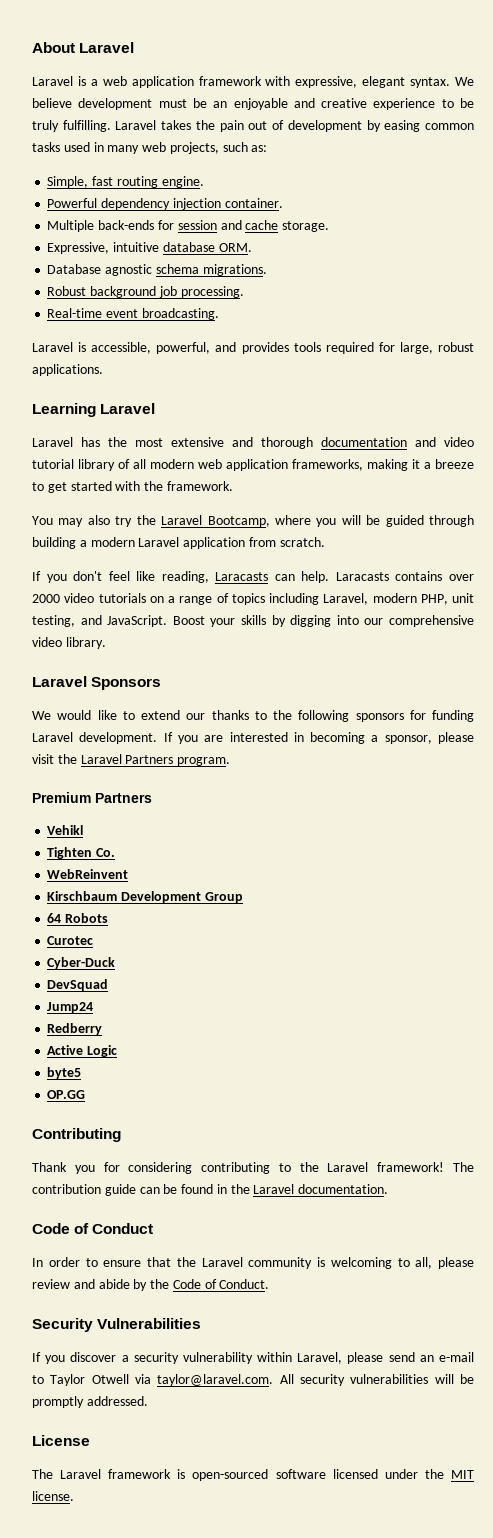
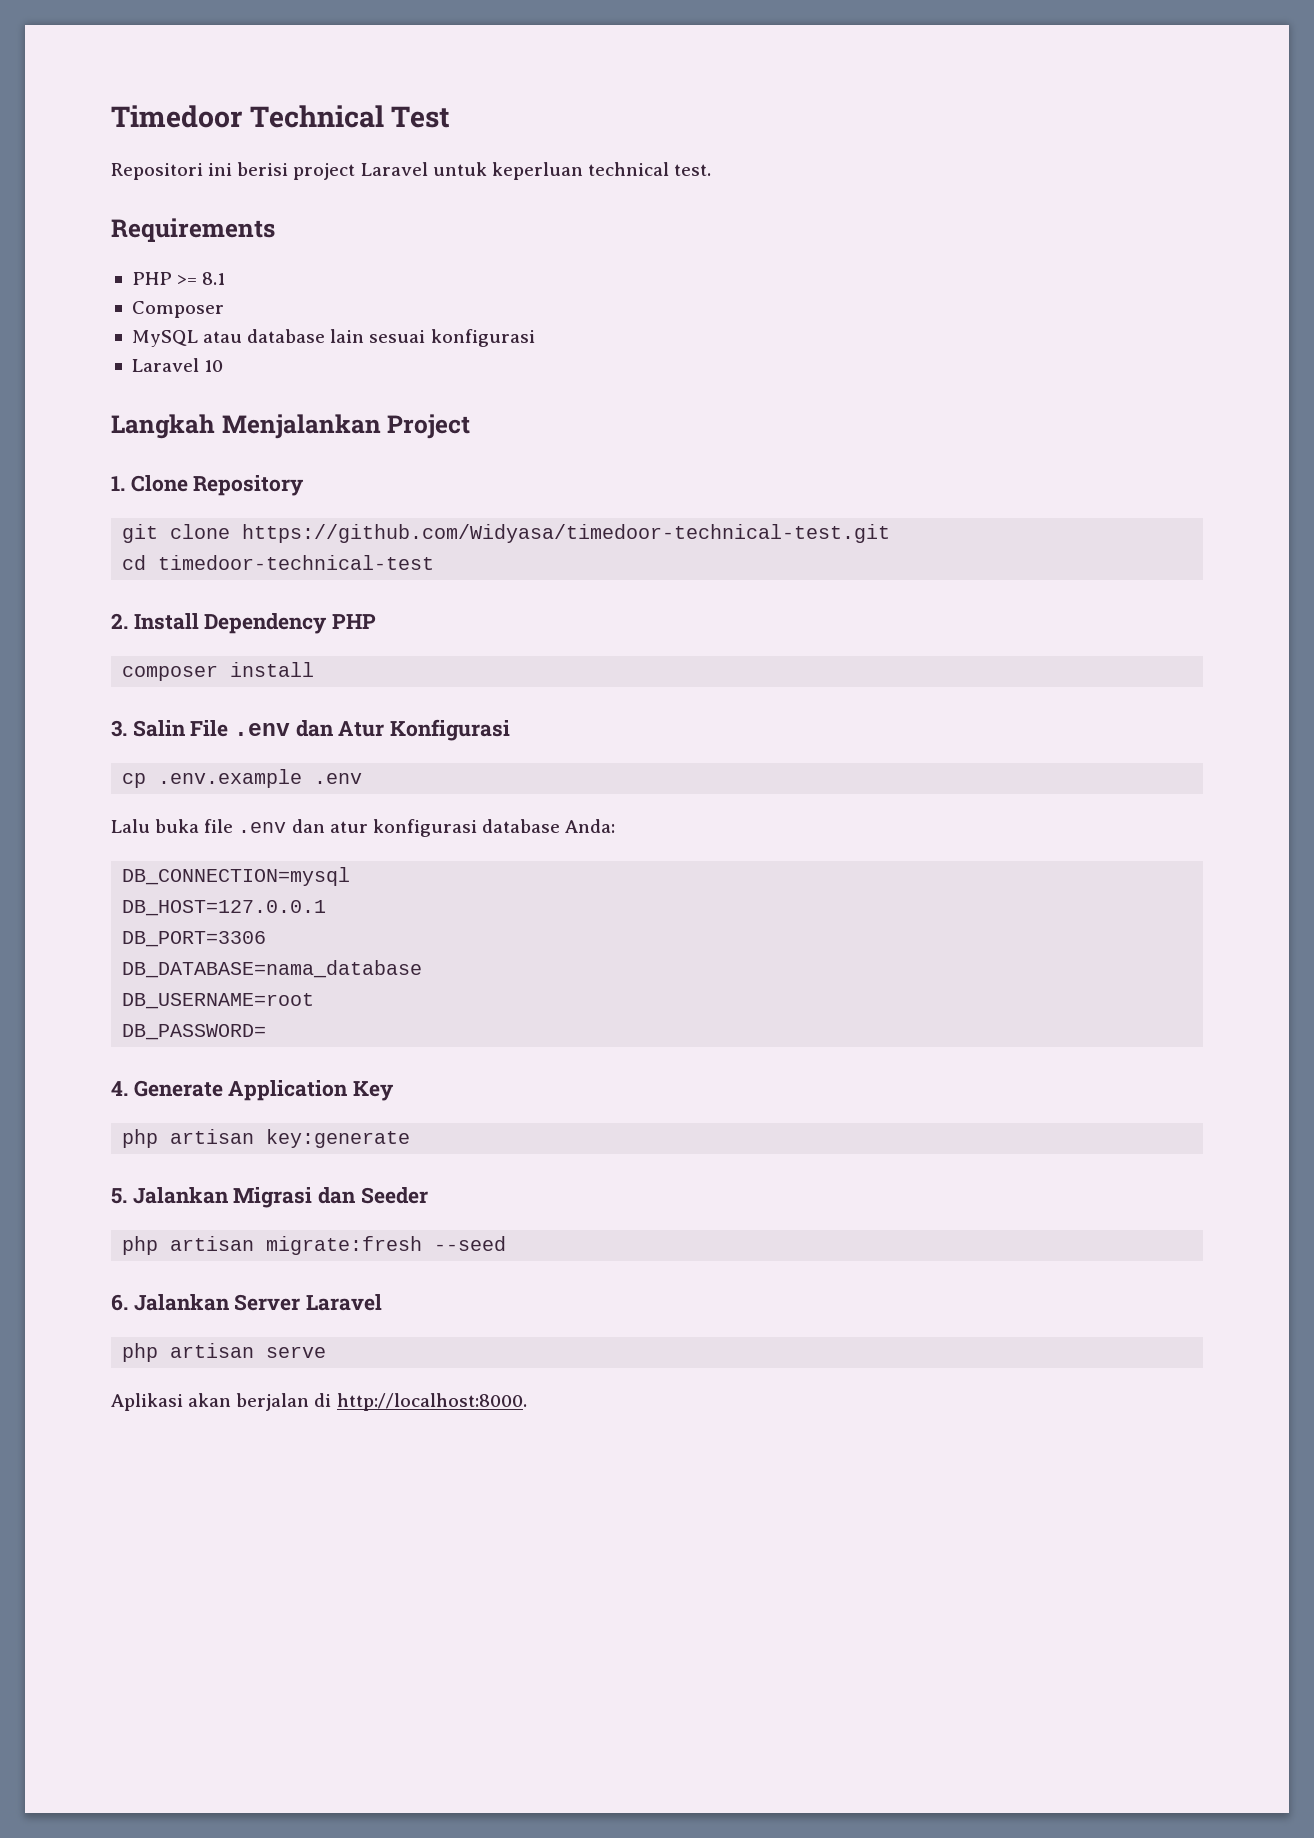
- About Laravel
- Laravel is a web application framework with expressive, elegant syntax. We believe development must be an enjoyable and creative experience to be truly fulfilling. Laravel takes the pain out of development by easing common tasks used in many web projects, such as:
- Simple, fast routing engine.
- Powerful dependency injection container.
- Multiple back-ends for session and cache storage.
- Expressive, intuitive database ORM.
- Database agnostic schema migrations.
- Robust background job processing.
- Real-time event broadcasting.
- Laravel is accessible, powerful, and provides tools required for large, robust applications.
- Learning Laravel
- Laravel has the most extensive and thorough documentation and video tutorial library of all modern web application frameworks, making it a breeze to get started with the framework.
- You may also try the Laravel Bootcamp, where you will be guided through building a modern Laravel application from scratch.
- If you don't feel like reading, Laracasts can help. Laracasts contains over 2000 video tutorials on a range of topics including Laravel, modern PHP, unit testing, and JavaScript. Boost your skills by digging into our comprehensive video library.
- Laravel Sponsors
- We would like to extend our thanks to the following sponsors for funding Laravel development. If you are interested in becoming a sponsor, please visit the Laravel Partners program.
- Premium Partners
- Vehikl
- Tighten Co.
- WebReinvent
- Kirschbaum Development Group
- 64 Robots
- Curotec
- Cyber-Duck
- DevSquad
- Jump24
- Redberry
- Active Logic
- byte5
- OP.GG
- Contributing
- Thank you for considering contributing to the Laravel framework! The contribution guide can be found in the Laravel documentation.
- Code of Conduct
- In order to ensure that the Laravel community is welcoming to all, please review and abide by the Code of Conduct.
- Security Vulnerabilities
- If you discover a security vulnerability within Laravel, please send an e-mail to Taylor Otwell via taylor@laravel.com. All security vulnerabilities will be promptly addressed.
- License
- The Laravel framework is open-sourced software licensed under the MIT license.
+ Timedoor Technical Test
+ Repositori ini berisi project Laravel untuk keperluan technical test.
+ Requirements
+ PHP >= 8.1
+ Composer
+ MySQL atau database lain sesuai konfigurasi
+ Laravel 10
+ Langkah Menjalankan Project
+ 1. Clone Repository
+ git clone https://github.com/Widyasa/timedoor-technical-test.git
+ cd timedoor-technical-test
+ 2. Install Dependency PHP
+ composer install
+ 3. Salin File .env dan Atur Konfigurasi
+ cp .env.example .env
+ Lalu buka file .env dan atur konfigurasi database Anda:
+ DB_CONNECTION=mysql
+ DB_HOST=127.0.0.1
+ DB_PORT=3306
+ DB_DATABASE=nama_database
+ DB_USERNAME=root
+ DB_PASSWORD=
+ 4. Generate Application Key
+ php artisan key:generate
+ 5. Jalankan Migrasi dan Seeder
+ php artisan migrate:fresh --seed
+ 6. Jalankan Server Laravel
+ php artisan serve
+ Aplikasi akan berjalan di http://localhost:8000.

